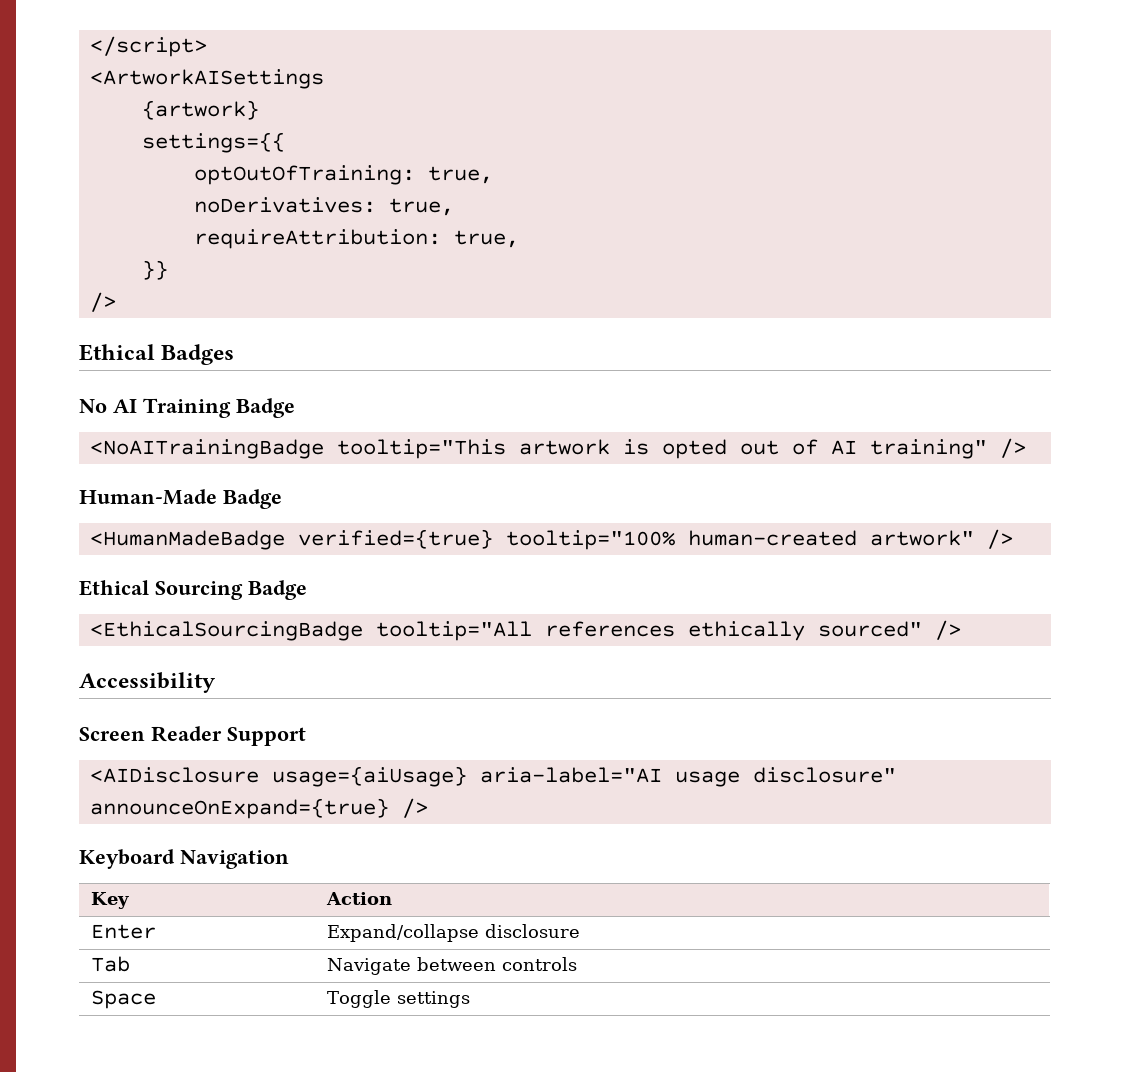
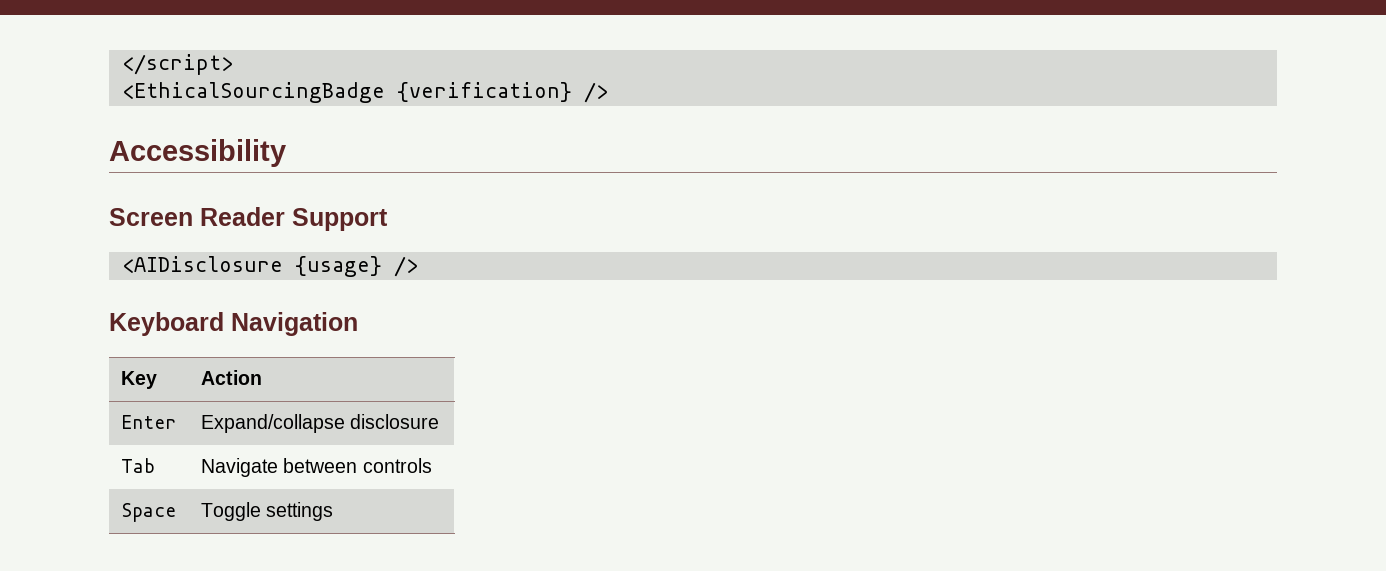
- <ArtworkAISettings
- {artwork}
- settings={{
- optOutOfTraining: true,
- noDerivatives: true,
- requireAttribution: true,
- }}
- />
- Ethical Badges
- No AI Training Badge
- <NoAITrainingBadge tooltip="This artwork is opted out of AI training" />
- Human-Made Badge
- <HumanMadeBadge verified={true} tooltip="100% human-created artwork" />
- Ethical Sourcing Badge
- <EthicalSourcingBadge tooltip="All references ethically sourced" />
+ <EthicalSourcingBadge {verification} />
- <AIDisclosure usage={aiUsage} aria-label="AI usage disclosure" announceOnExpand={true} />
+ <AIDisclosure {usage} />

